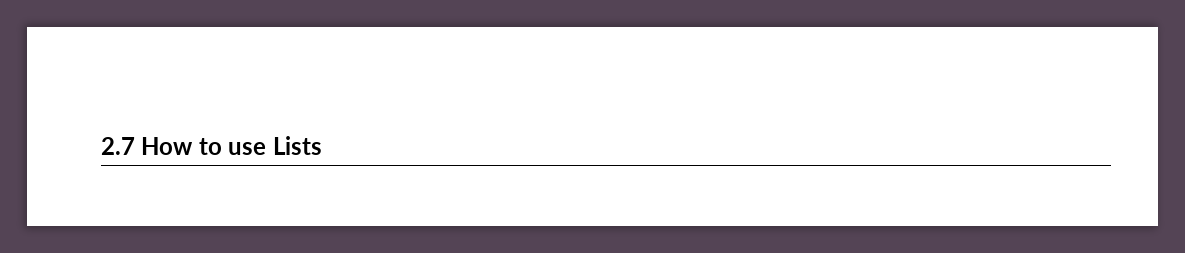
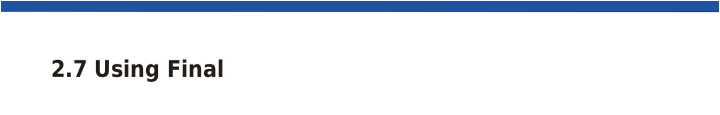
- 2.7 How to use Lists
+ 2.7 Using Final

